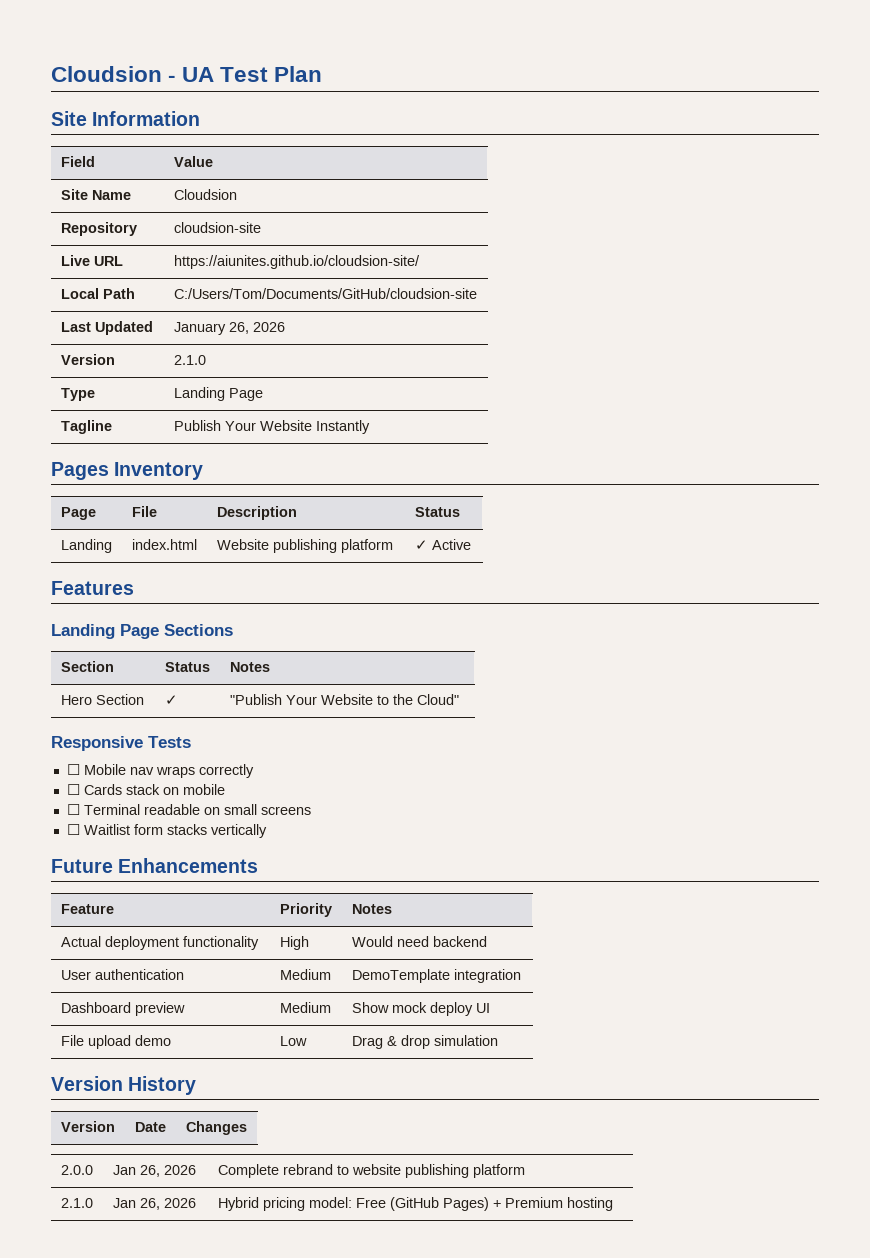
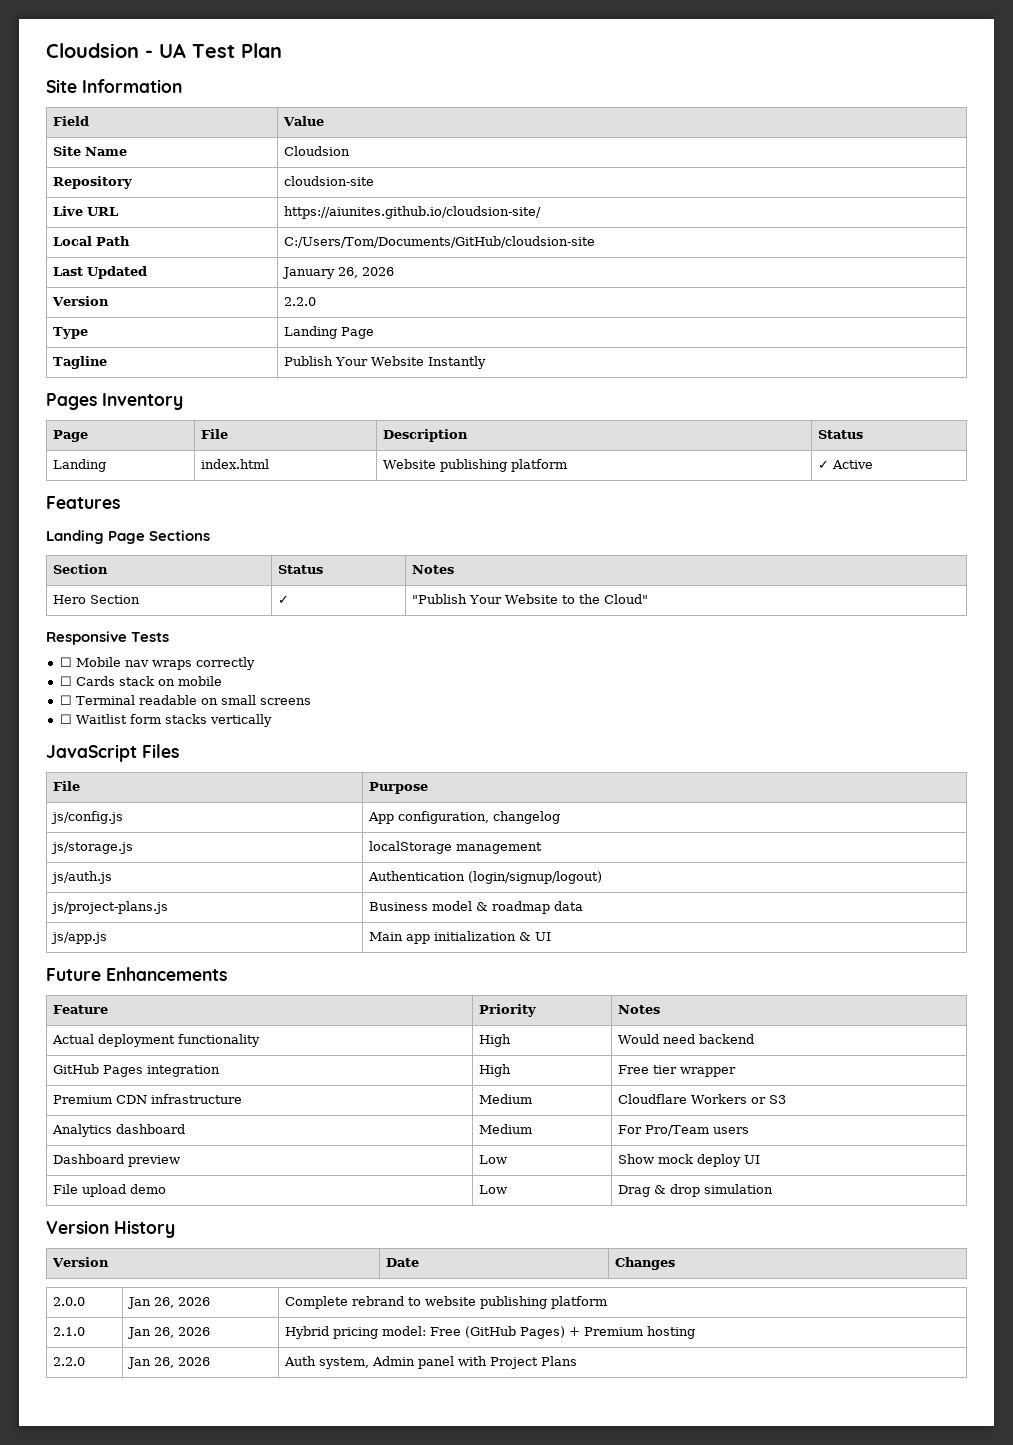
- Version | 2.1.0
+ Version | 2.2.0
+ JavaScript Files
+ File | Purpose
+ js/config.js | App configuration, changelog
+ js/storage.js | localStorage management
+ js/auth.js | Authentication (login/signup/logout)
+ js/project-plans.js | Business model & roadmap data
+ js/app.js | Main app initialization & UI
- User authentication | Medium | DemoTemplate integration
+ GitHub Pages integration | High | Free tier wrapper
+ Premium CDN infrastructure | Medium | Cloudflare Workers or S3
+ Analytics dashboard | Medium | For Pro/Team users
- Dashboard preview | Medium | Show mock deploy UI
+ Dashboard preview | Low | Show mock deploy UI
+ 2.2.0 | Jan 26, 2026 | Auth system, Admin panel with Project Plans

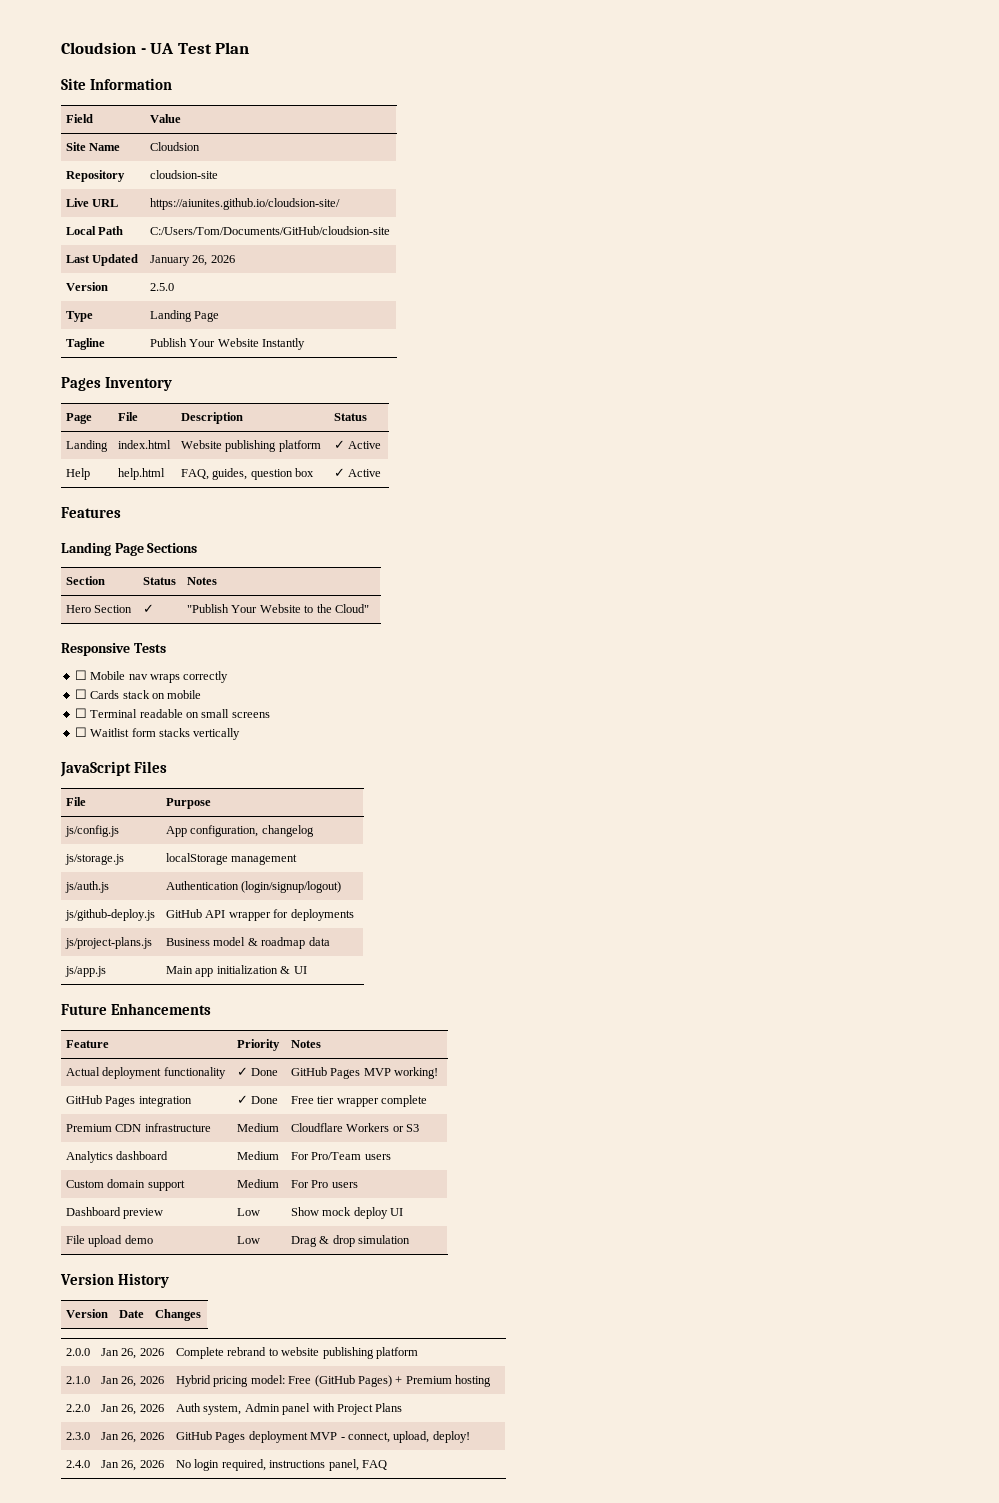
- Version | 2.2.0
+ Version | 2.5.0
+ Help | help.html | FAQ, guides, question box | ✓ Active
+ js/github-deploy.js | GitHub API wrapper for deployments
- Actual deployment functionality | High | Would need backend
+ Actual deployment functionality | ✓ Done | GitHub Pages MVP working!
- GitHub Pages integration | High | Free tier wrapper
+ GitHub Pages integration | ✓ Done | Free tier wrapper complete
+ Custom domain support | Medium | For Pro users
+ 2.3.0 | Jan 26, 2026 | GitHub Pages deployment MVP - connect, upload, deploy!
+ 2.4.0 | Jan 26, 2026 | No login required, instructions panel, FAQ

